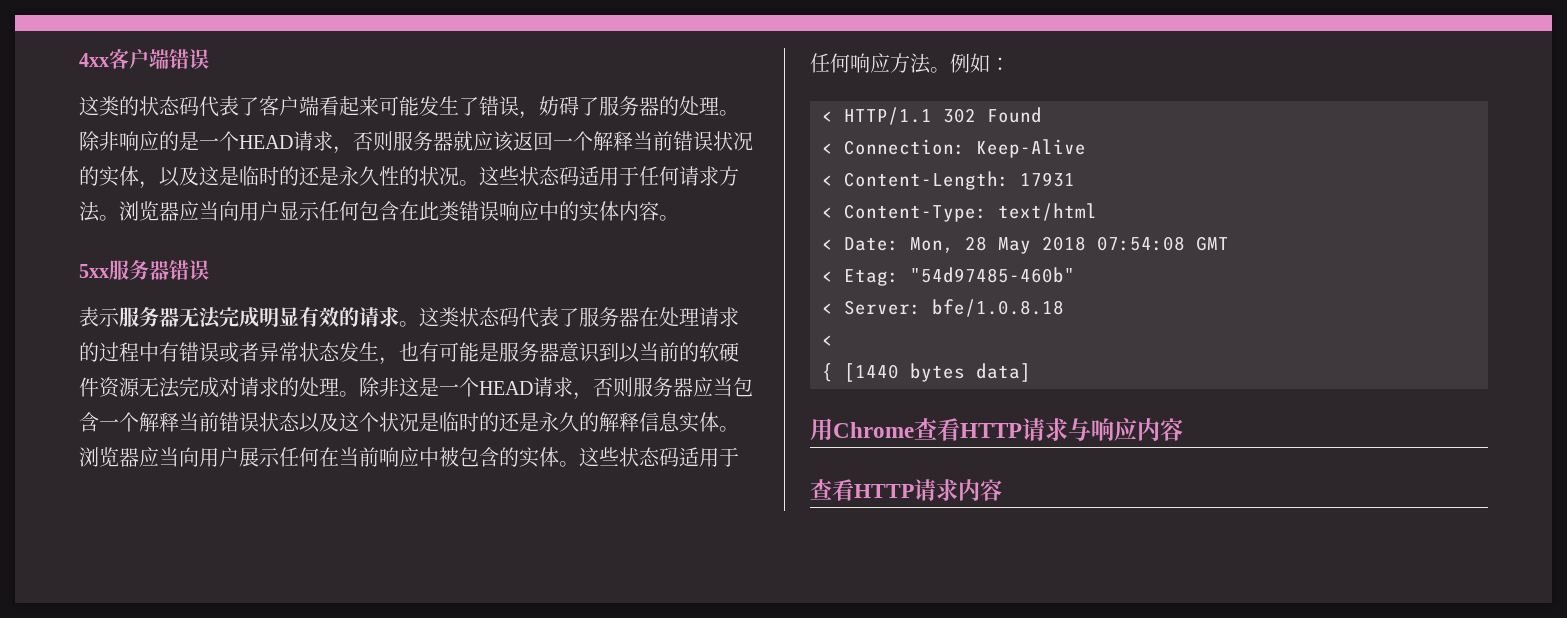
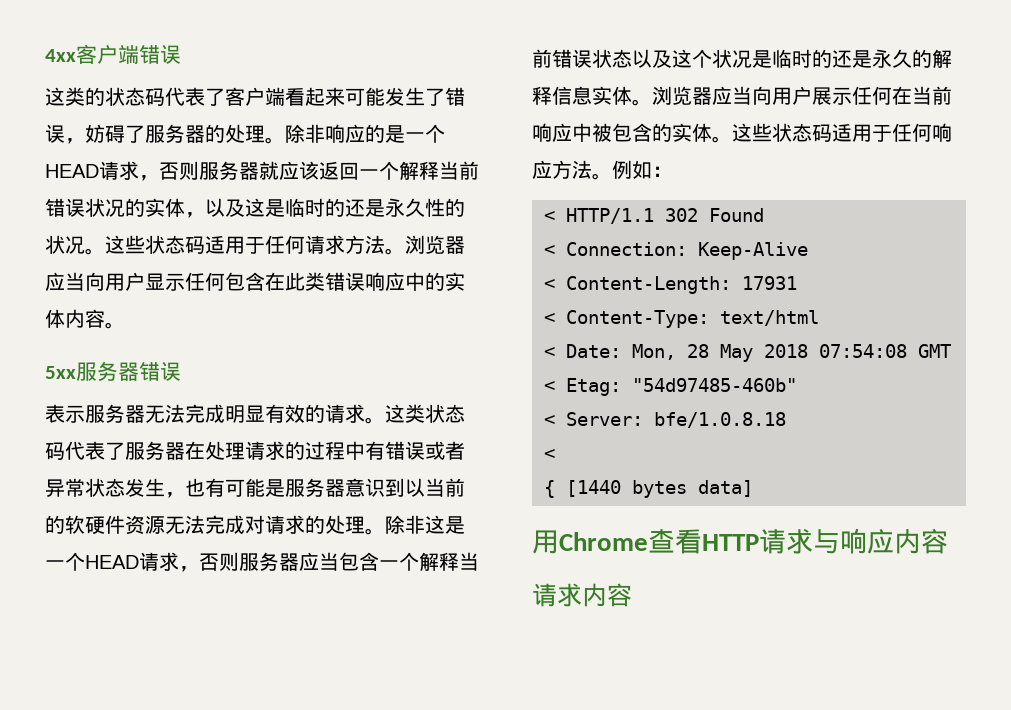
- 查看HTTP请求内容
+ 请求内容

